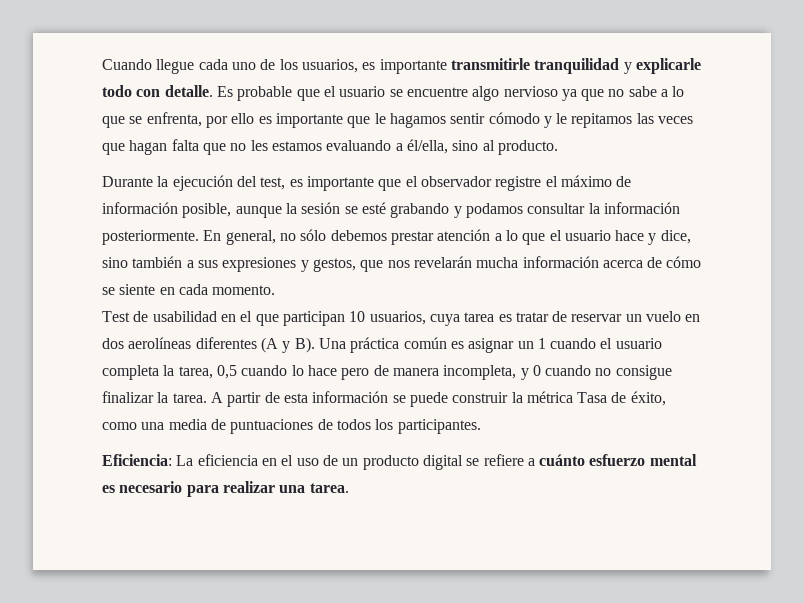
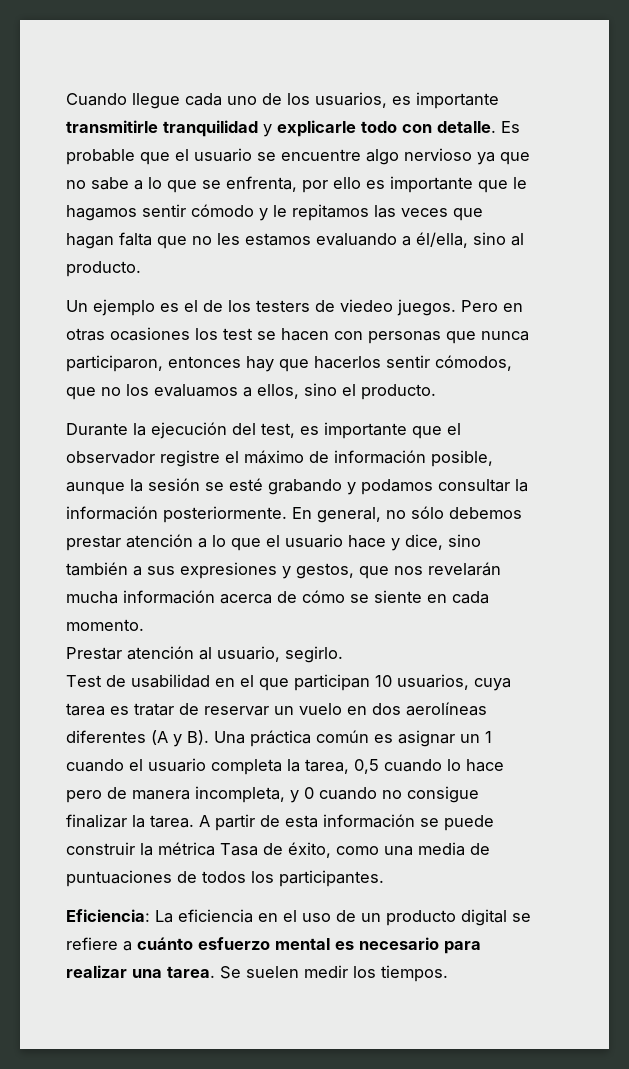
+ Un ejemplo es el de los testers de viedeo juegos. Pero en otras ocasiones los test se hacen con personas que nunca participaron, entonces hay que hacerlos sentir cómodos, que no los evaluamos a ellos, sino el producto.
+ Prestar atención al usuario, segirlo.
+ Se suelen medir los tiempos.

